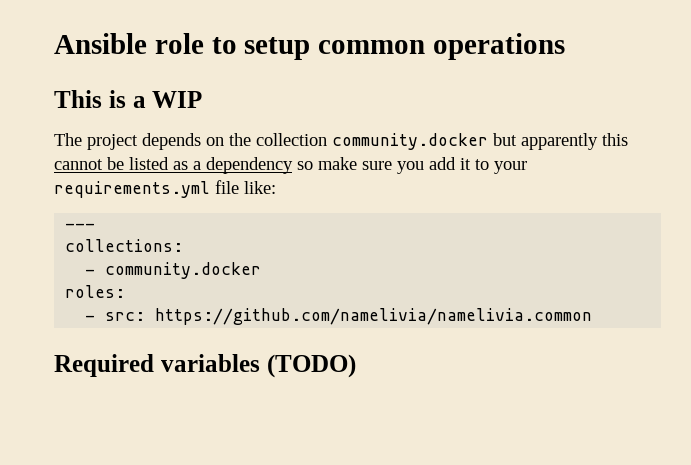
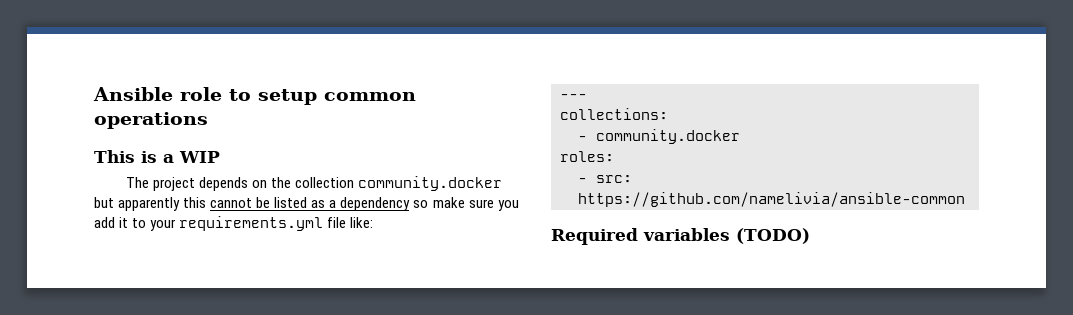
- - src: https://github.com/namelivia/namelivia.common
+ - src: https://github.com/namelivia/ansible-common

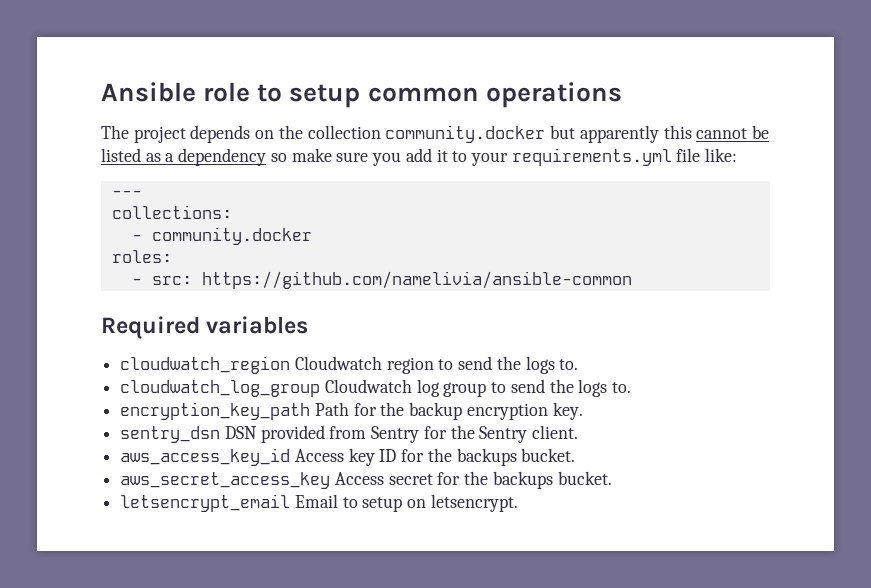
- This is a WIP
- Required variables (TODO)
+ Required variables
+ cloudwatch_region Cloudwatch region to send the logs to.
+ cloudwatch_log_group Cloudwatch log group to send the logs to.
+ encryption_key_path Path for the backup encryption key.
+ sentry_dsn DSN provided from Sentry for the Sentry client.
+ aws_access_key_id Access key ID for the backups bucket.
+ aws_secret_access_key Access secret for the backups bucket.
+ letsencrypt_email Email to setup on letsencrypt.

